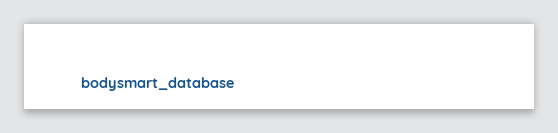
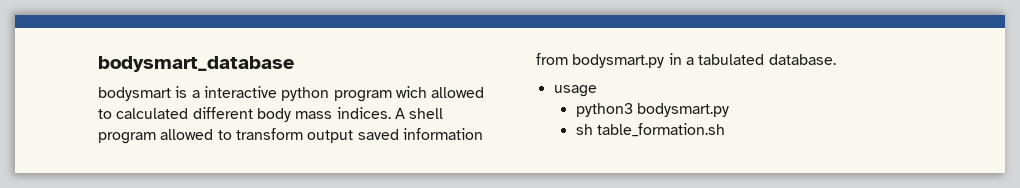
+ bodysmart is a interactive python program wich allowed to calculated different body mass indices. A shell program allowed to transform output saved information from bodysmart.py in a tabulated database.
+ usage
+ python3 bodysmart.py
+ sh table_formation.sh

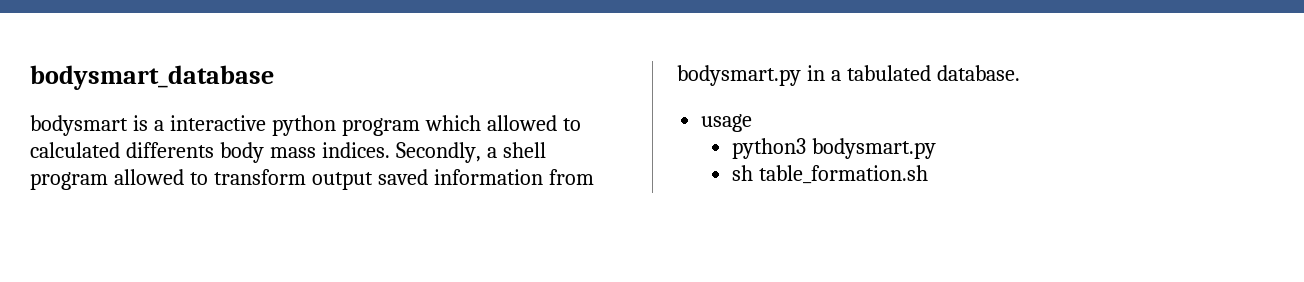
- bodysmart is a interactive python program wich allowed to calculated different body mass indices.
+ bodysmart is a interactive python program which allowed to calculated differents body mass indices.
- A shell program allowed to transform output saved information from bodysmart.py in a tabulated database.
+ Secondly, a shell program allowed to transform output saved information from bodysmart.py in a tabulated database.

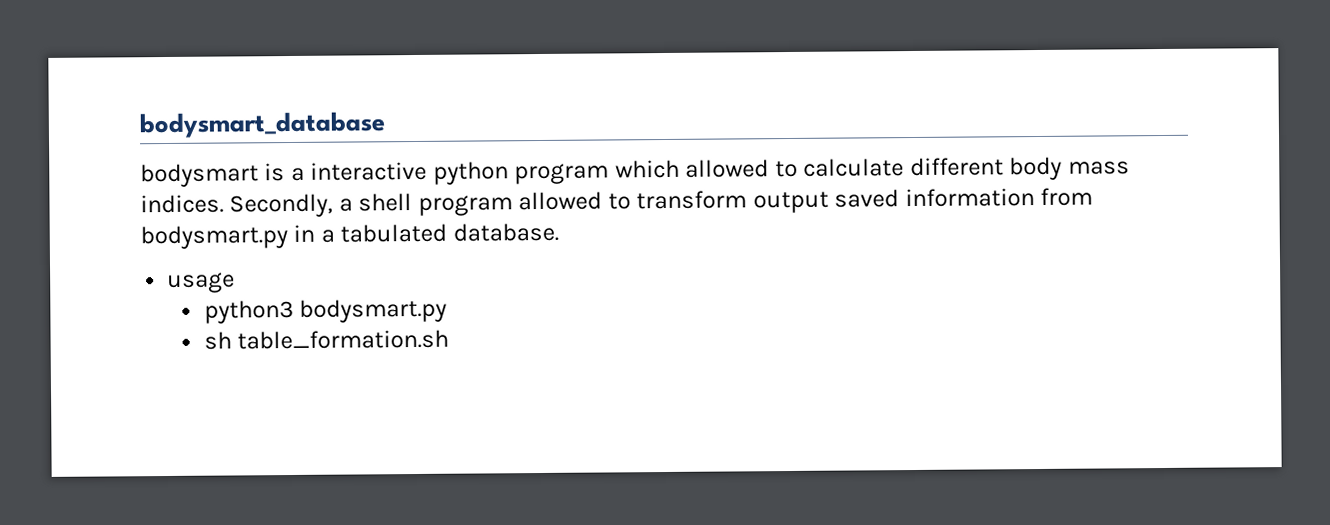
- bodysmart is a interactive python program which allowed to calculated differents body mass indices.
+ bodysmart is a interactive python program which allowed to calculate different body mass indices.

